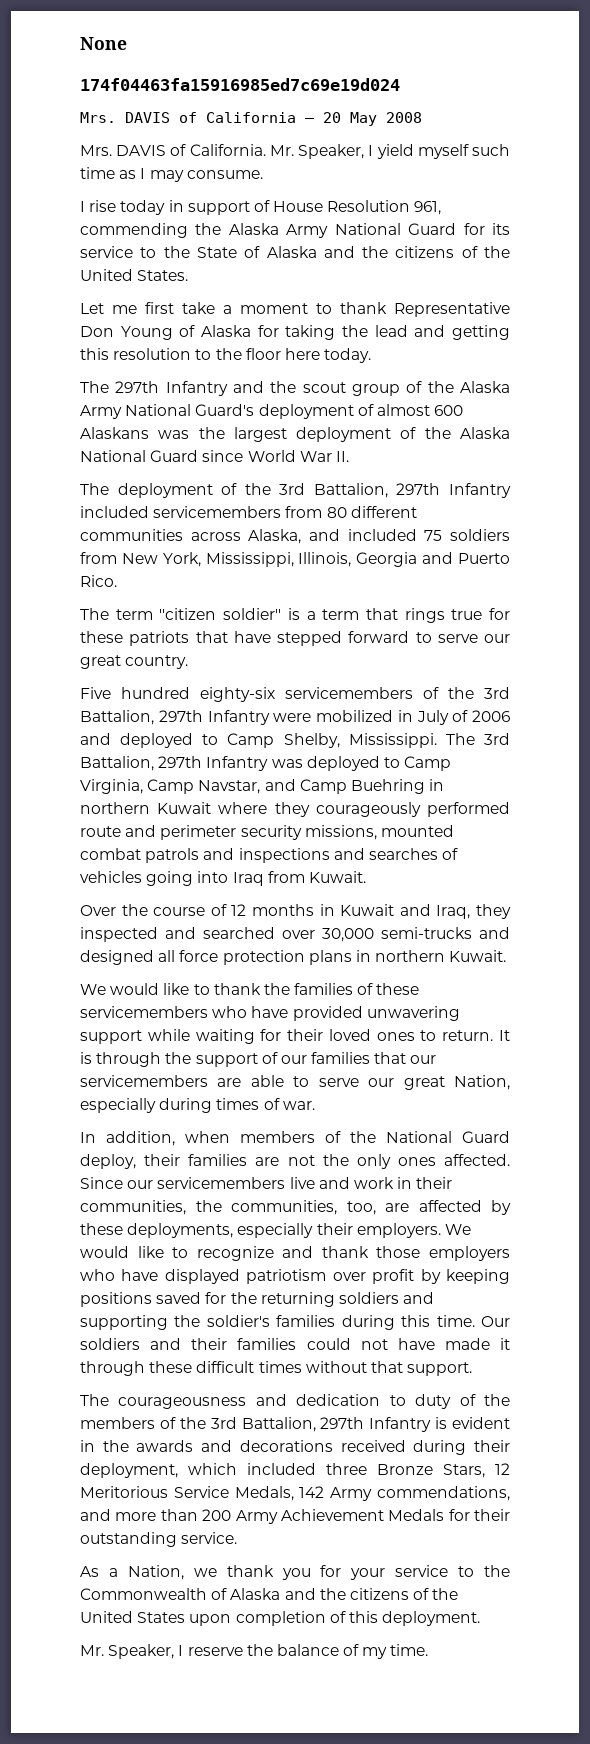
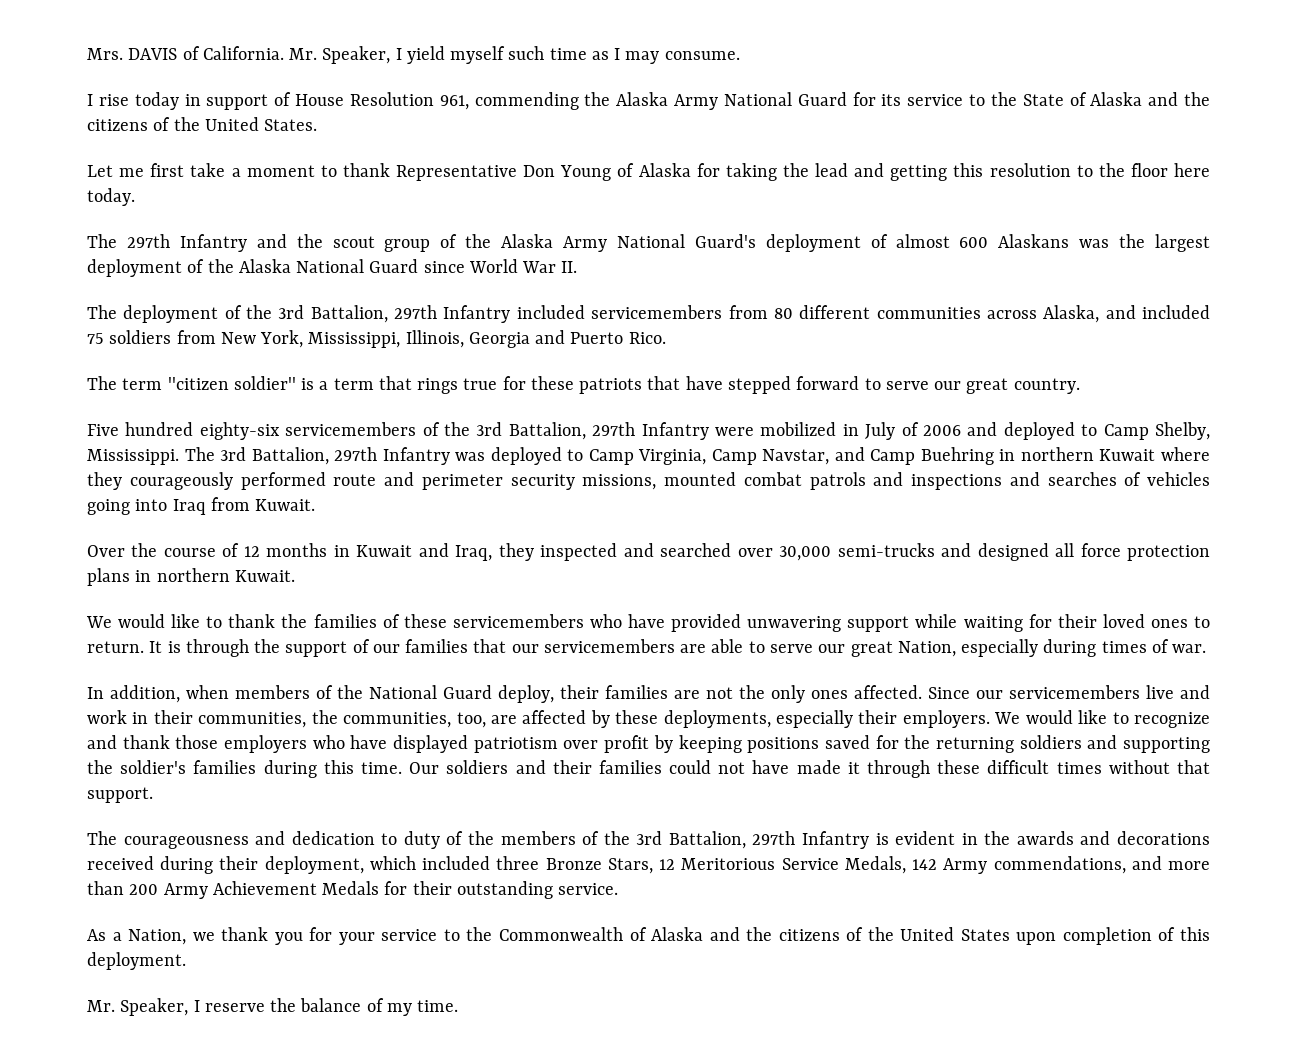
- None
- 174f04463fa15916985ed7c69e19d024
- Mrs. DAVIS of California — 20 May 2008

